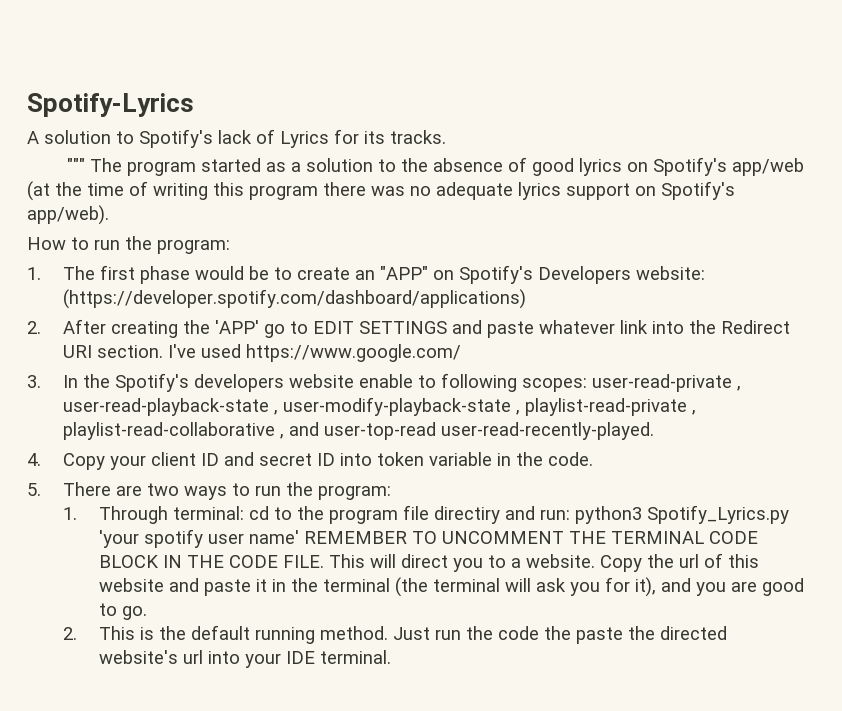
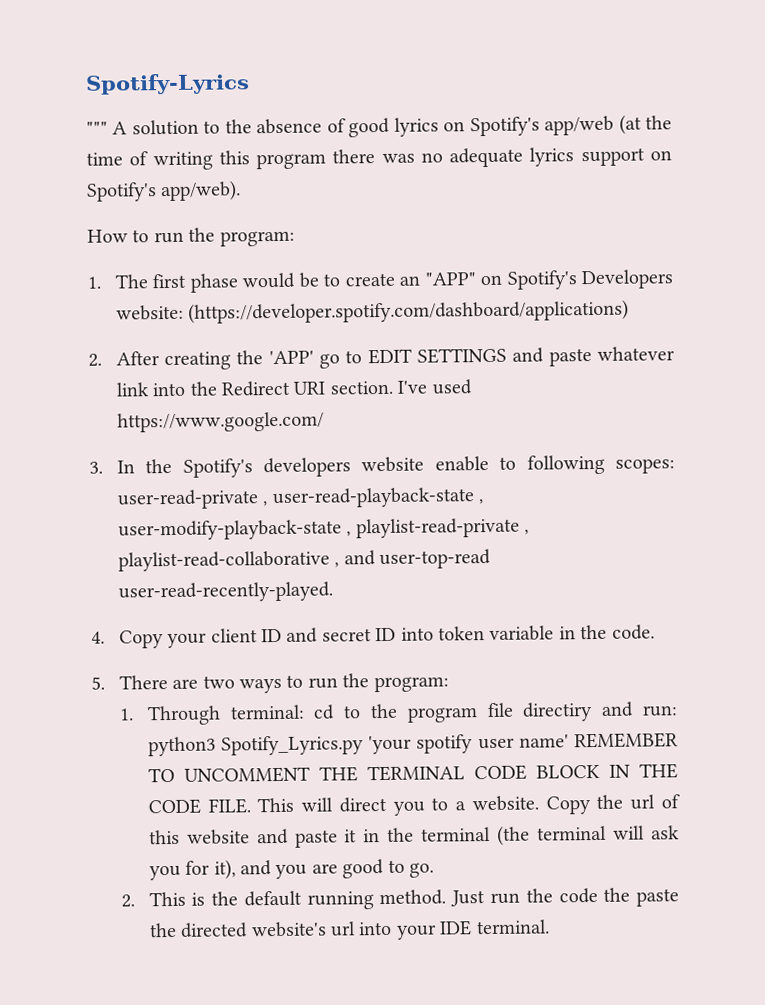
- A solution to Spotify's lack of Lyrics for its tracks.
- """ The program started as a solution to the absence of good lyrics on Spotify's app/web (at the time of writing this program there was no adequate lyrics support on Spotify's app/web).
+ """ A solution to the absence of good lyrics on Spotify's app/web (at the time of writing this program there was no adequate lyrics support on Spotify's app/web).

